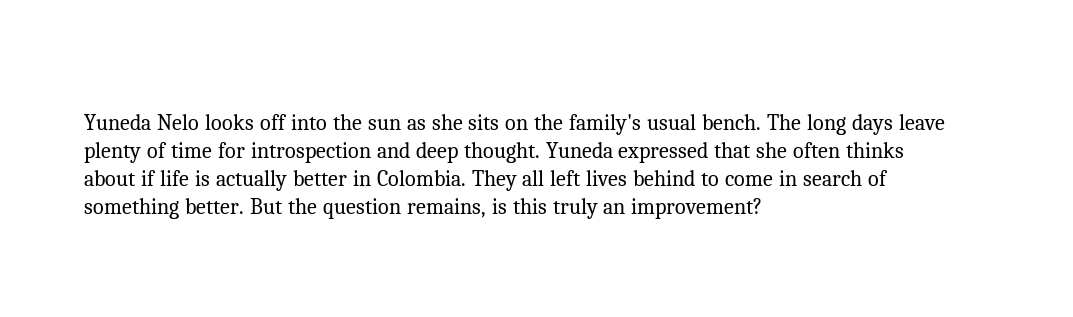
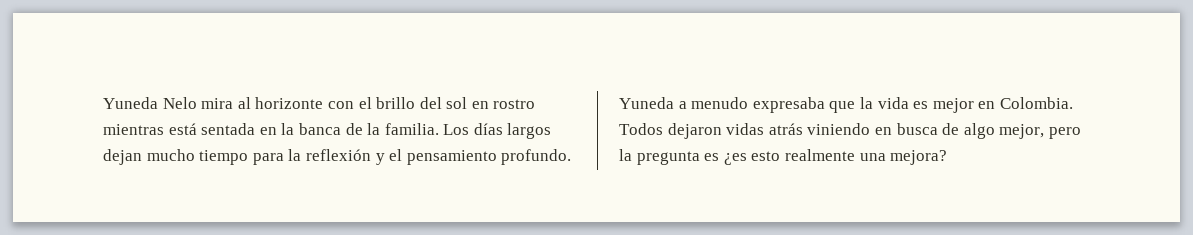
- Yuneda Nelo looks off into the sun as she sits on the family's usual bench. The long days leave plenty of time for introspection and deep thought. Yuneda expressed that she often thinks about if life is actually better in Colombia. They all left lives behind to come in search of something better. But the question remains, is this truly an improvement?
+ Yuneda Nelo mira al horizonte con el brillo del sol en rostro mientras está sentada en la banca de la familia. Los días largos dejan mucho tiempo para la reflexión y el pensamiento profundo. Yuneda a menudo expresaba que la vida es mejor en Colombia. Todos dejaron vidas atrás viniendo en busca de algo mejor, pero la pregunta es ¿es esto realmente una mejora?

